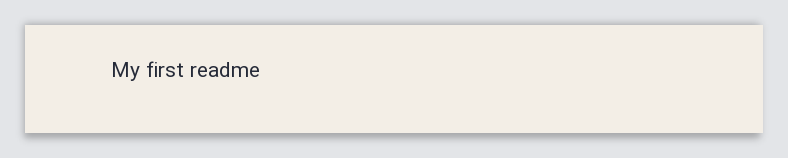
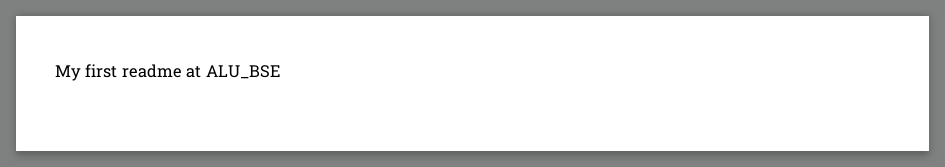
- My first readme
+ My first readme at ALU_BSE

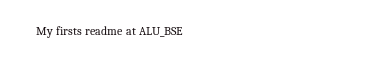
- My first readme at ALU_BSE
+ My firsts readme at ALU_BSE

